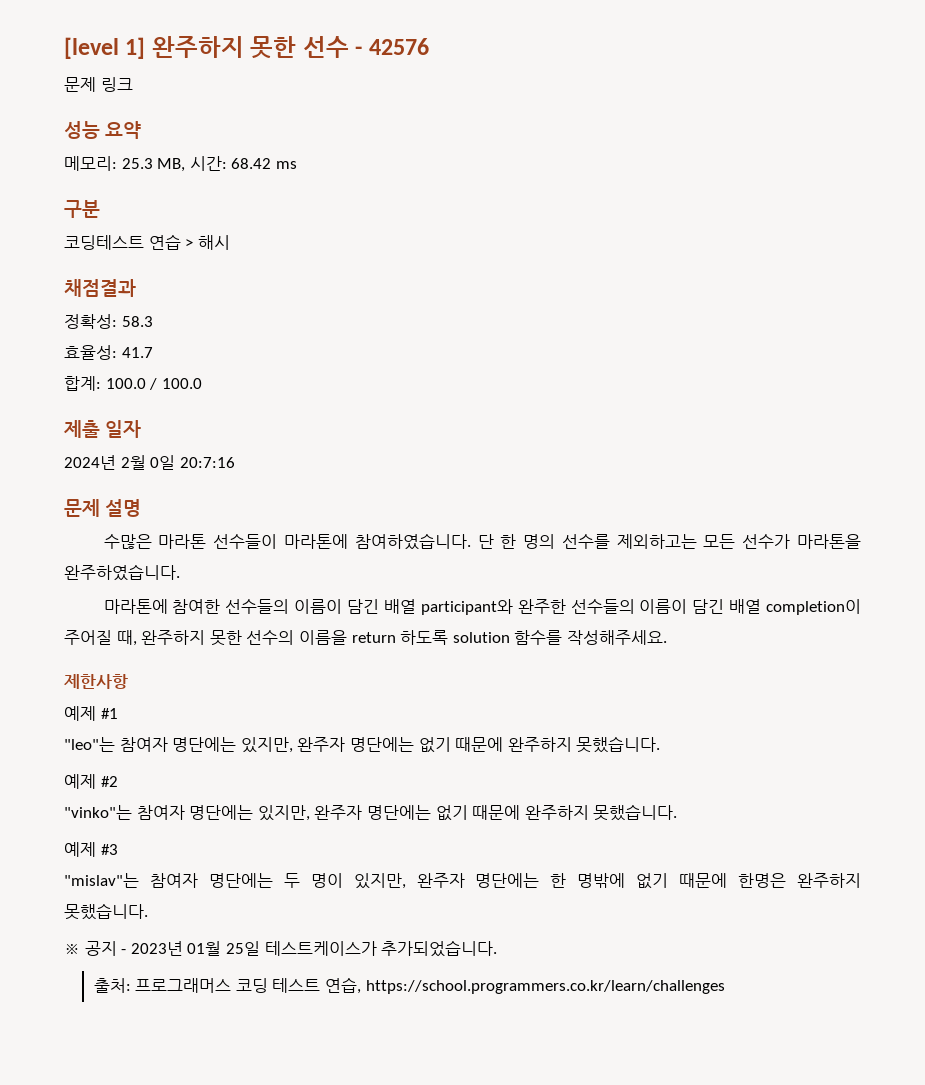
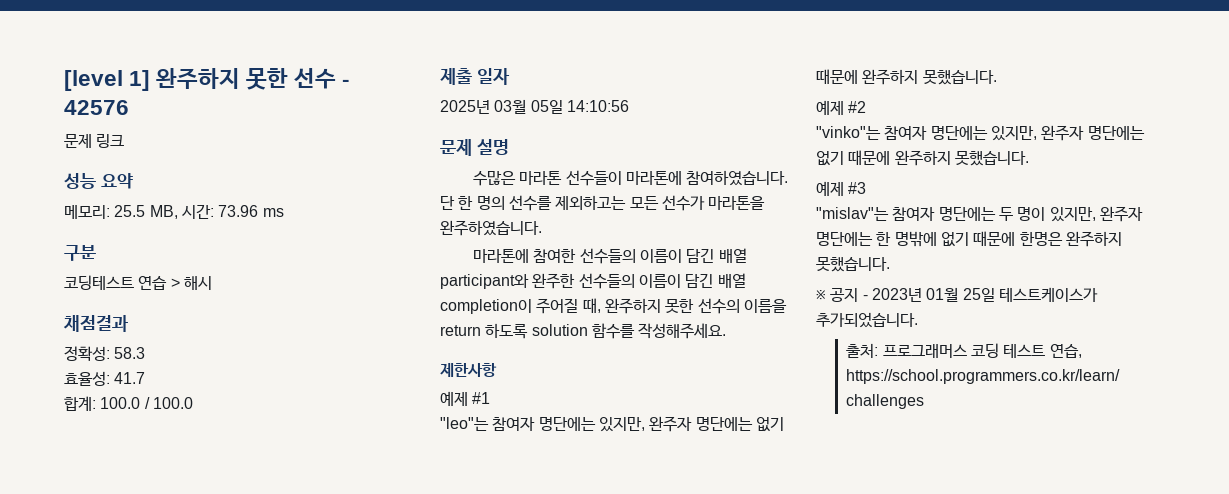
- 메모리: 25.3 MB, 시간: 68.42 ms
+ 메모리: 25.5 MB, 시간: 73.96 ms
- 2024년 2월 0일 20:7:16
+ 2025년 03월 05일 14:10:56

